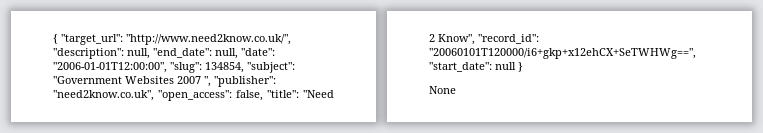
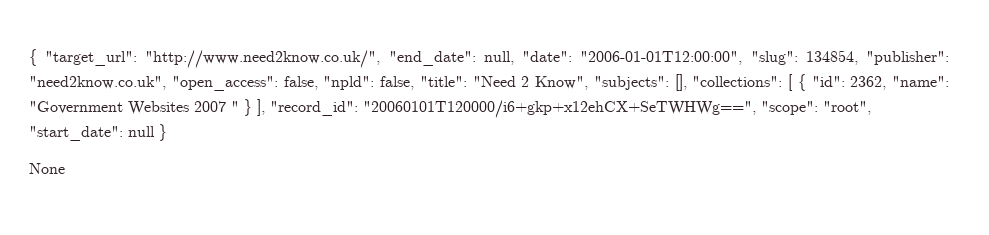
- { "target_url": "http://www.need2know.co.uk/", "description": null, "end_date": null, "date": "2006-01-01T12:00:00", "slug": 134854, "subject": "Government Websites 2007 ", "publisher": "need2know.co.uk", "open_access": false, "title": "Need 2 Know", "record_id": "20060101T120000/i6+gkp+x12ehCX+SeTWHWg==", "start_date": null }
+ { "target_url": "http://www.need2know.co.uk/", "end_date": null, "date": "2006-01-01T12:00:00", "slug": 134854, "publisher": "need2know.co.uk", "open_access": false, "npld": false, "title": "Need 2 Know", "subjects": [], "collections": [ { "id": 2362, "name": "Government Websites 2007 " } ], "record_id": "20060101T120000/i6+gkp+x12ehCX+SeTWHWg==", "scope": "root", "start_date": null }

